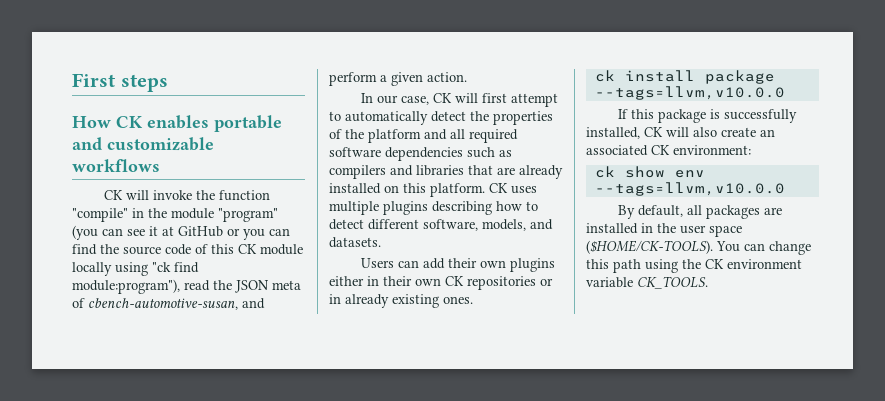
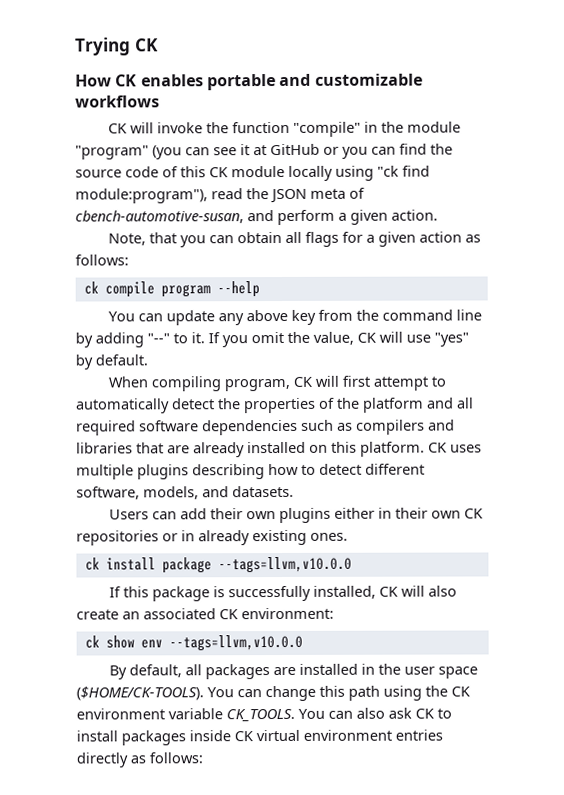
- First steps
+ Trying CK
- In our case, CK will first attempt to automatically detect the properties of the platform and all required software dependencies such as compilers and libraries that are already installed on this platform.
+ Note, that you can obtain all flags for a given action as follows:
+ ck compile program --help
+ You can update any above key from the command line by adding "--" to it. If you omit the value, CK will use "yes" by default.
+ When compiling program, CK will first attempt to automatically detect the properties of the platform and all required software dependencies such as compilers and libraries that are already installed on this platform.
+ You can also ask CK to install packages inside CK virtual environment entries directly as follows:

